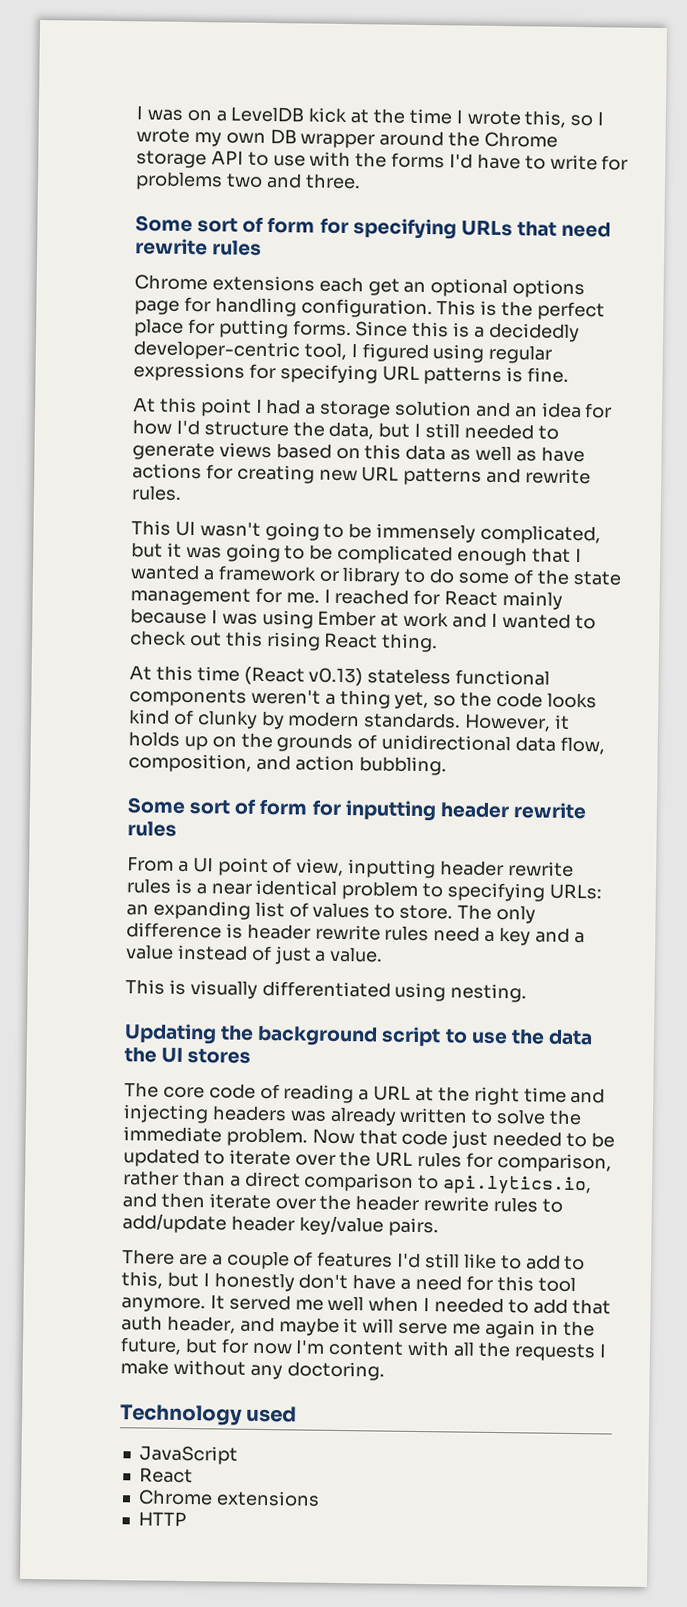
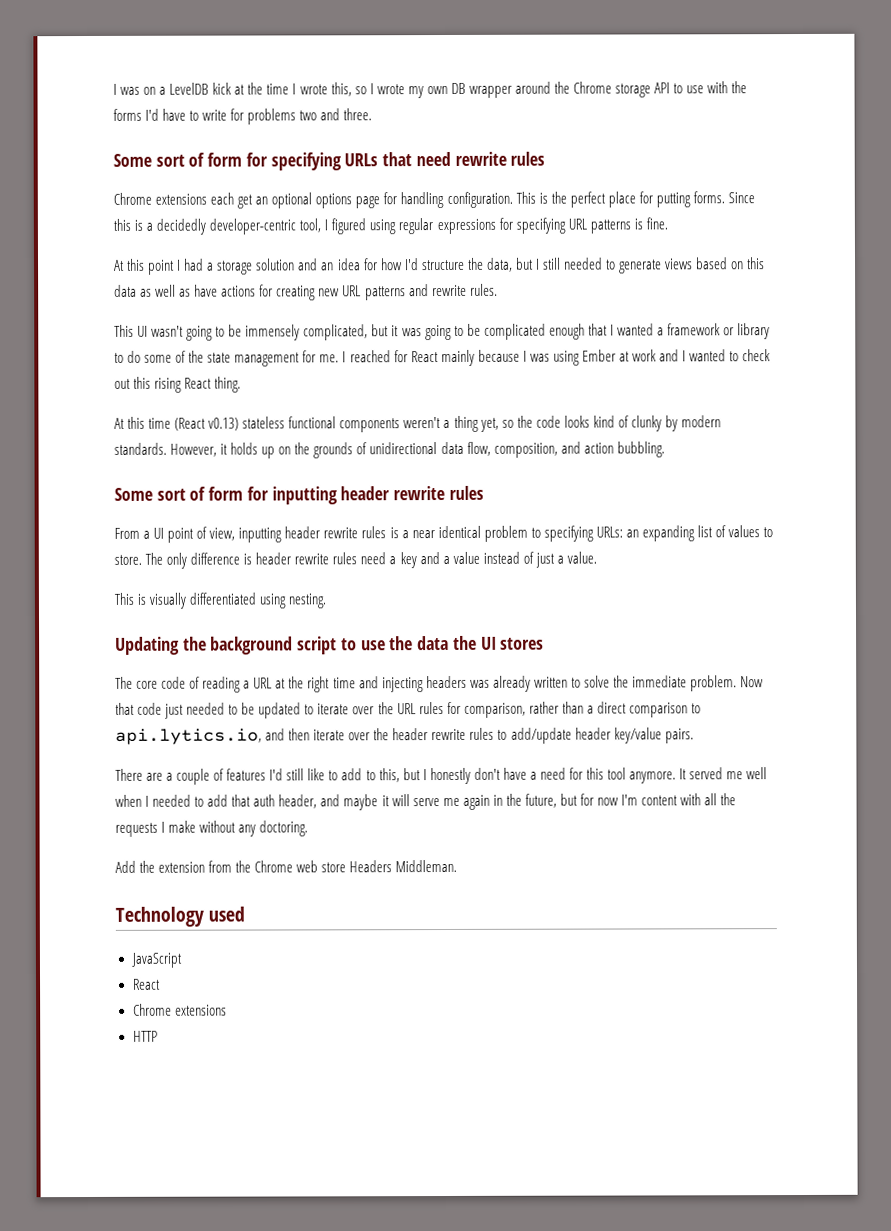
+ Add the extension from the Chrome web store Headers Middleman.

